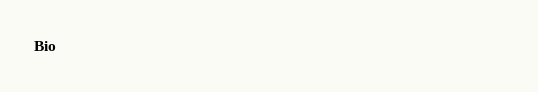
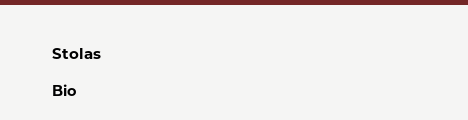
+ Stolas

